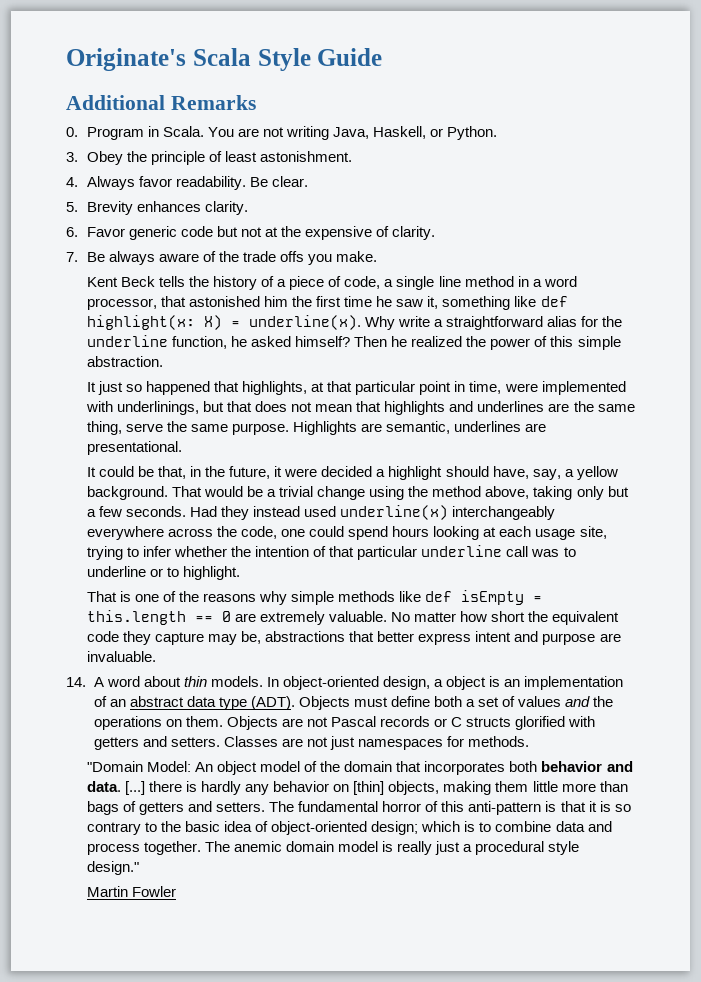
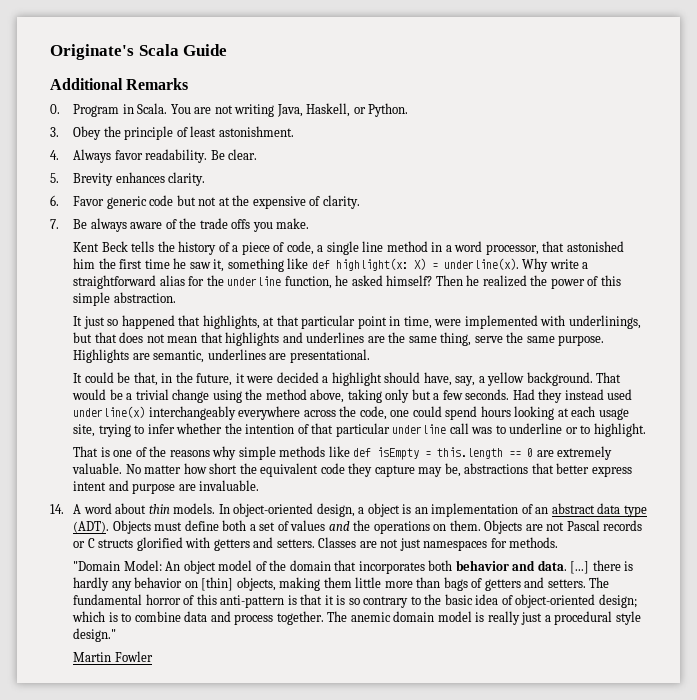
- Originate's Scala Style Guide
+ Originate's Scala Guide

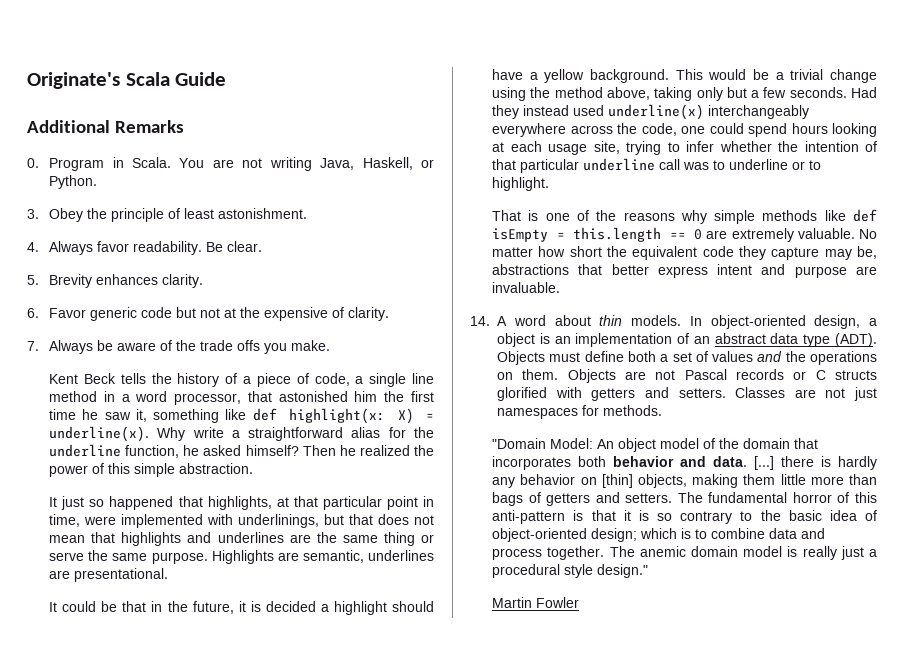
- 7. Be always aware of the trade offs you make.
+ 7. Always be aware of the trade offs you make.
- It just so happened that highlights, at that particular point in time, were implemented with underlinings, but that does not mean that highlights and underlines are the same thing, serve the same purpose.
+ It just so happened that highlights, at that particular point in time, were implemented with underlinings, but that does not mean that highlights and underlines are the same thing or serve the same purpose.
- It could be that, in the future, it were decided a highlight should have, say, a yellow background.
+ It could be that in the future, it is decided a highlight should have a yellow background.
- That would be a trivial change using the method above, taking only but a few seconds.
+ This would be a trivial change using the method above, taking only but a few seconds.

